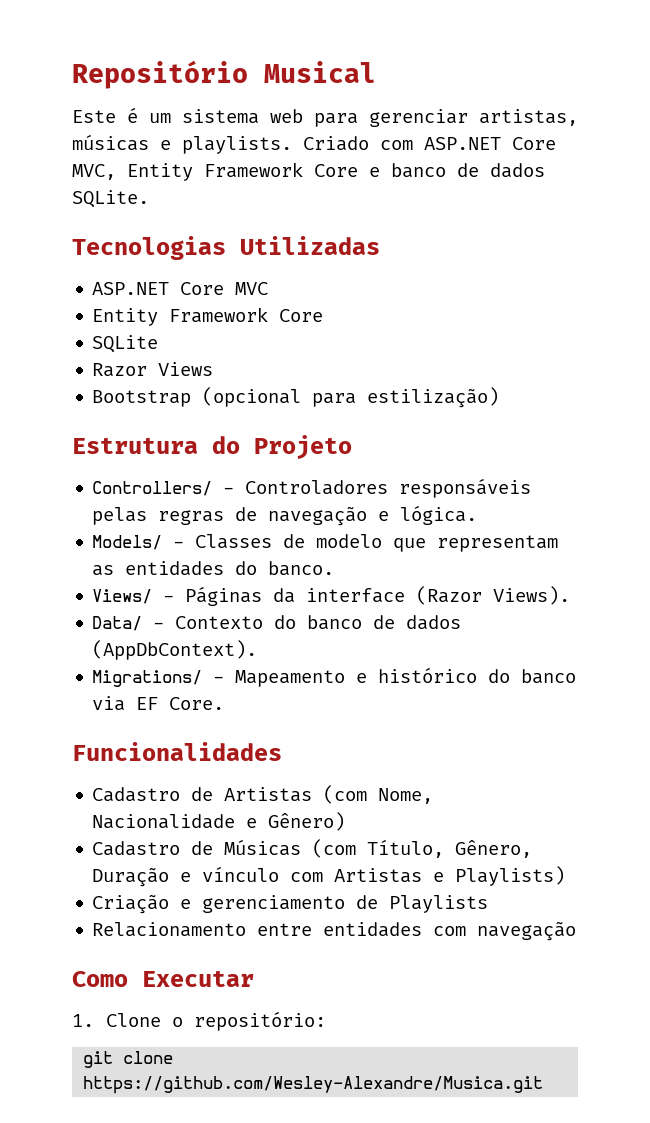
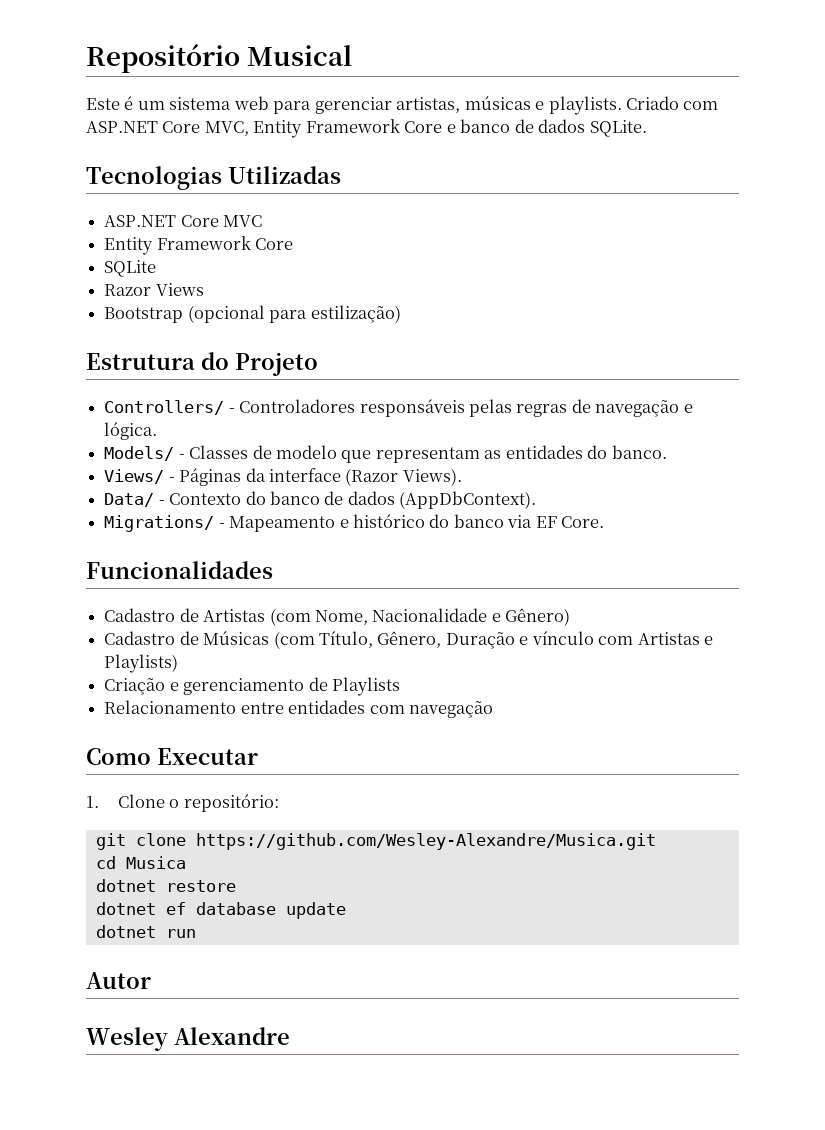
+ cd Musica
+ dotnet restore
+ dotnet ef database update
+ dotnet run
+ Autor
+ Wesley Alexandre

